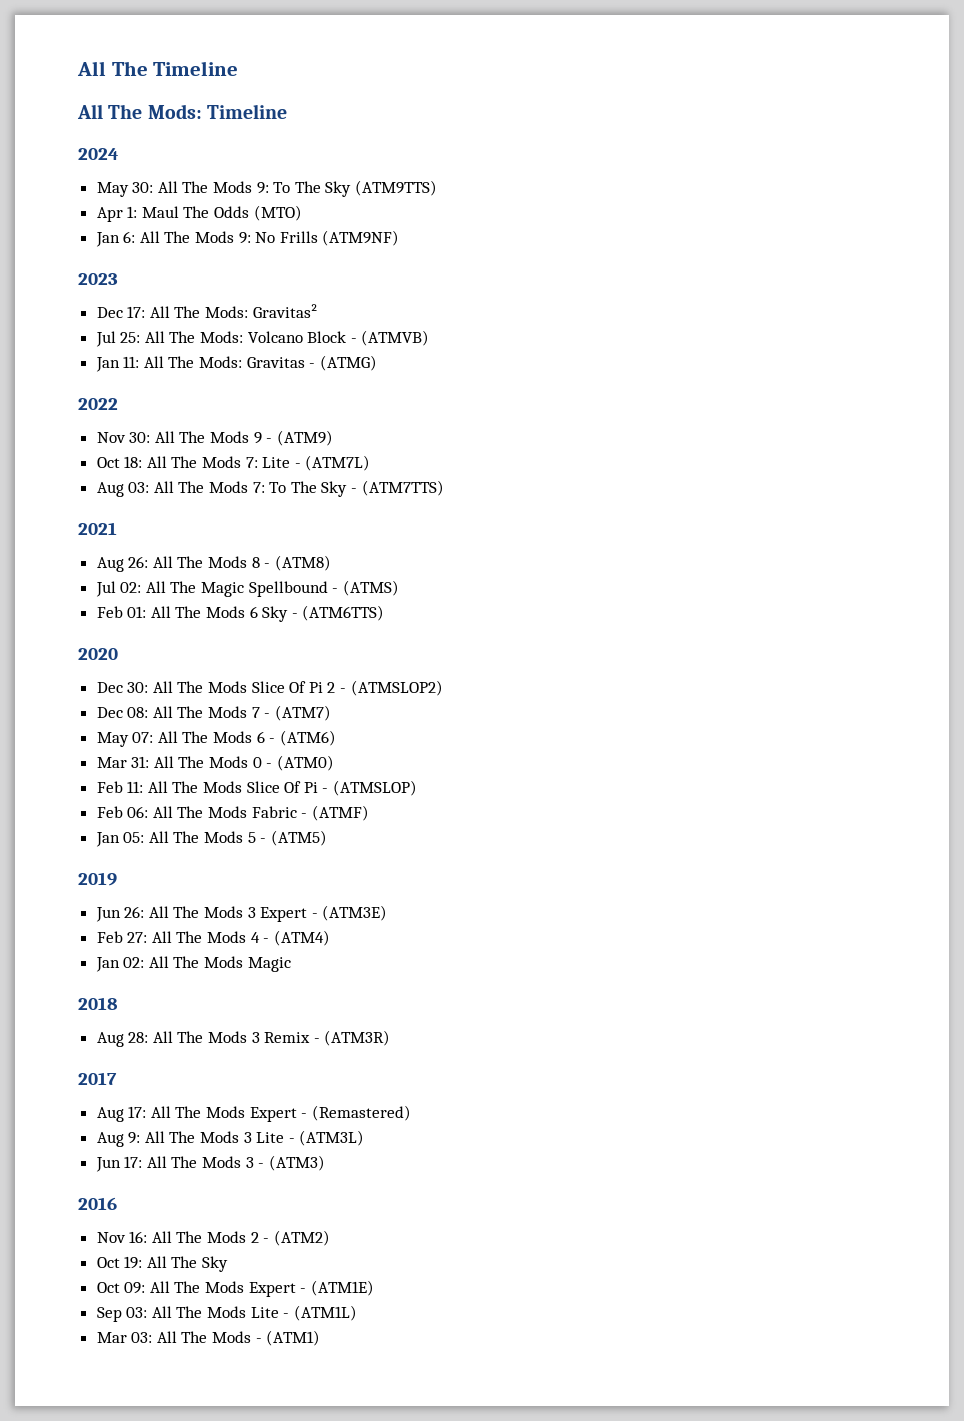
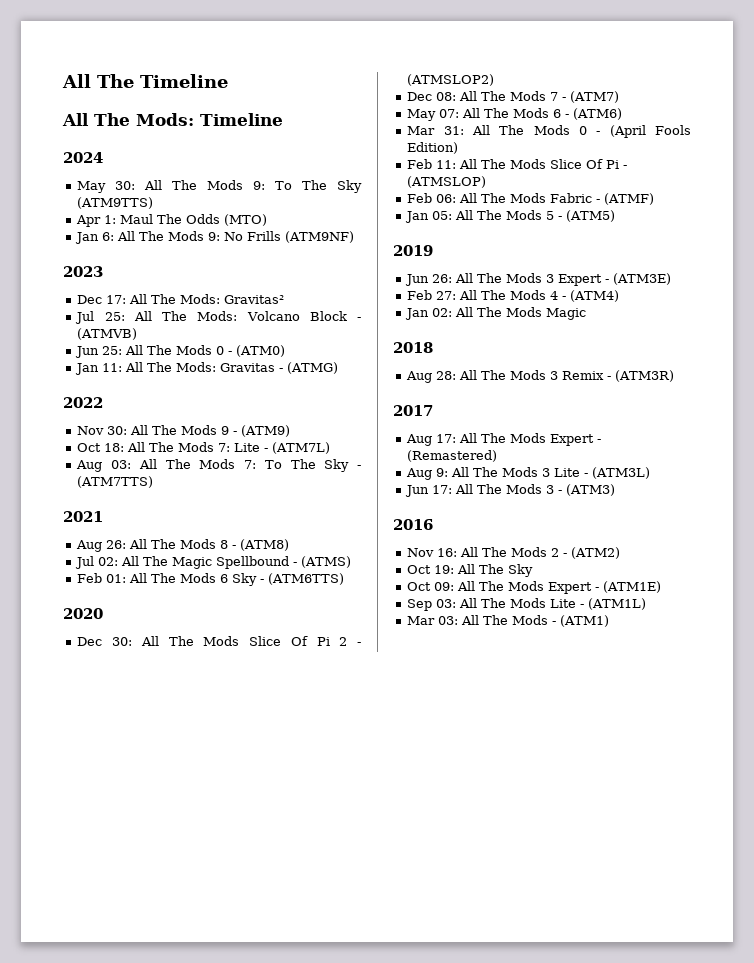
+ Jun 25: All The Mods 0 - (ATM0)
- Mar 31: All The Mods 0 - (ATM0)
+ Mar 31: All The Mods 0 - (April Fools Edition)

